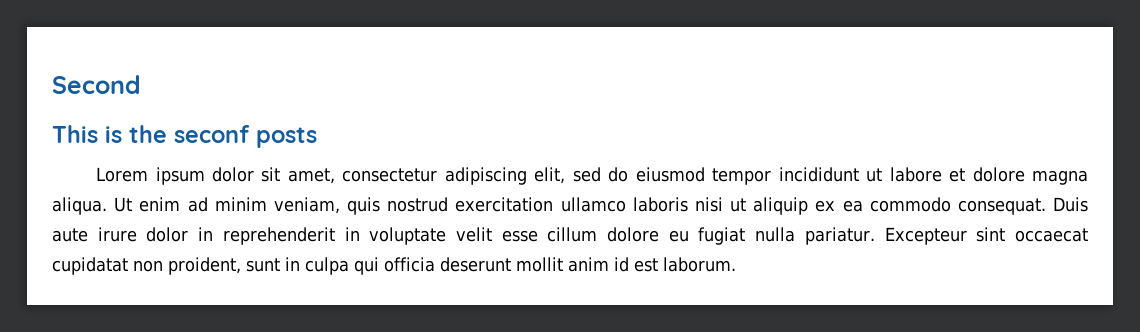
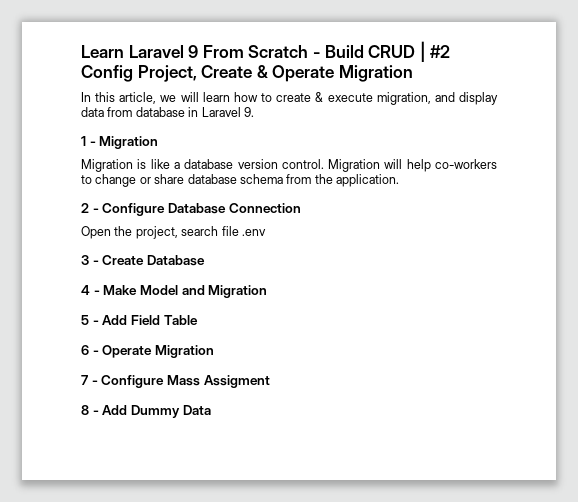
- Second
- This is the seconf posts
- Lorem ipsum dolor sit amet, consectetur adipiscing elit, sed do eiusmod tempor incididunt ut labore et dolore magna aliqua. Ut enim ad minim veniam, quis nostrud exercitation ullamco laboris nisi ut aliquip ex ea commodo consequat. Duis aute irure dolor in reprehenderit in voluptate velit esse cillum dolore eu fugiat nulla pariatur. Excepteur sint occaecat cupidatat non proident, sunt in culpa qui officia deserunt mollit anim id est laborum.
+ Learn Laravel 9 From Scratch - Build CRUD | #2 Config Project, Create & Operate Migration
+ In this article, we will learn how to create & execute migration, and display data from database in Laravel 9.
+ 1 - Migration
+ Migration is like a database version control. Migration will help co-workers to change or share database schema from the application.
+ 2 - Configure Database Connection
+ Open the project, search file .env
+ 3 - Create Database
+ 4 - Make Model and Migration
+ 5 - Add Field Table
+ 6 - Operate Migration
+ 7 - Configure Mass Assigment
+ 8 - Add Dummy Data

